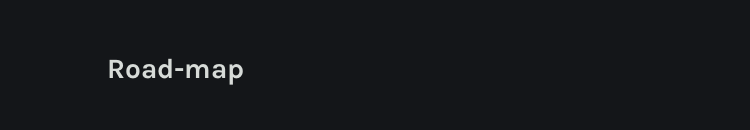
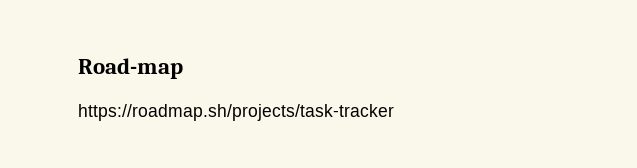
+ https://roadmap.sh/projects/task-tracker

